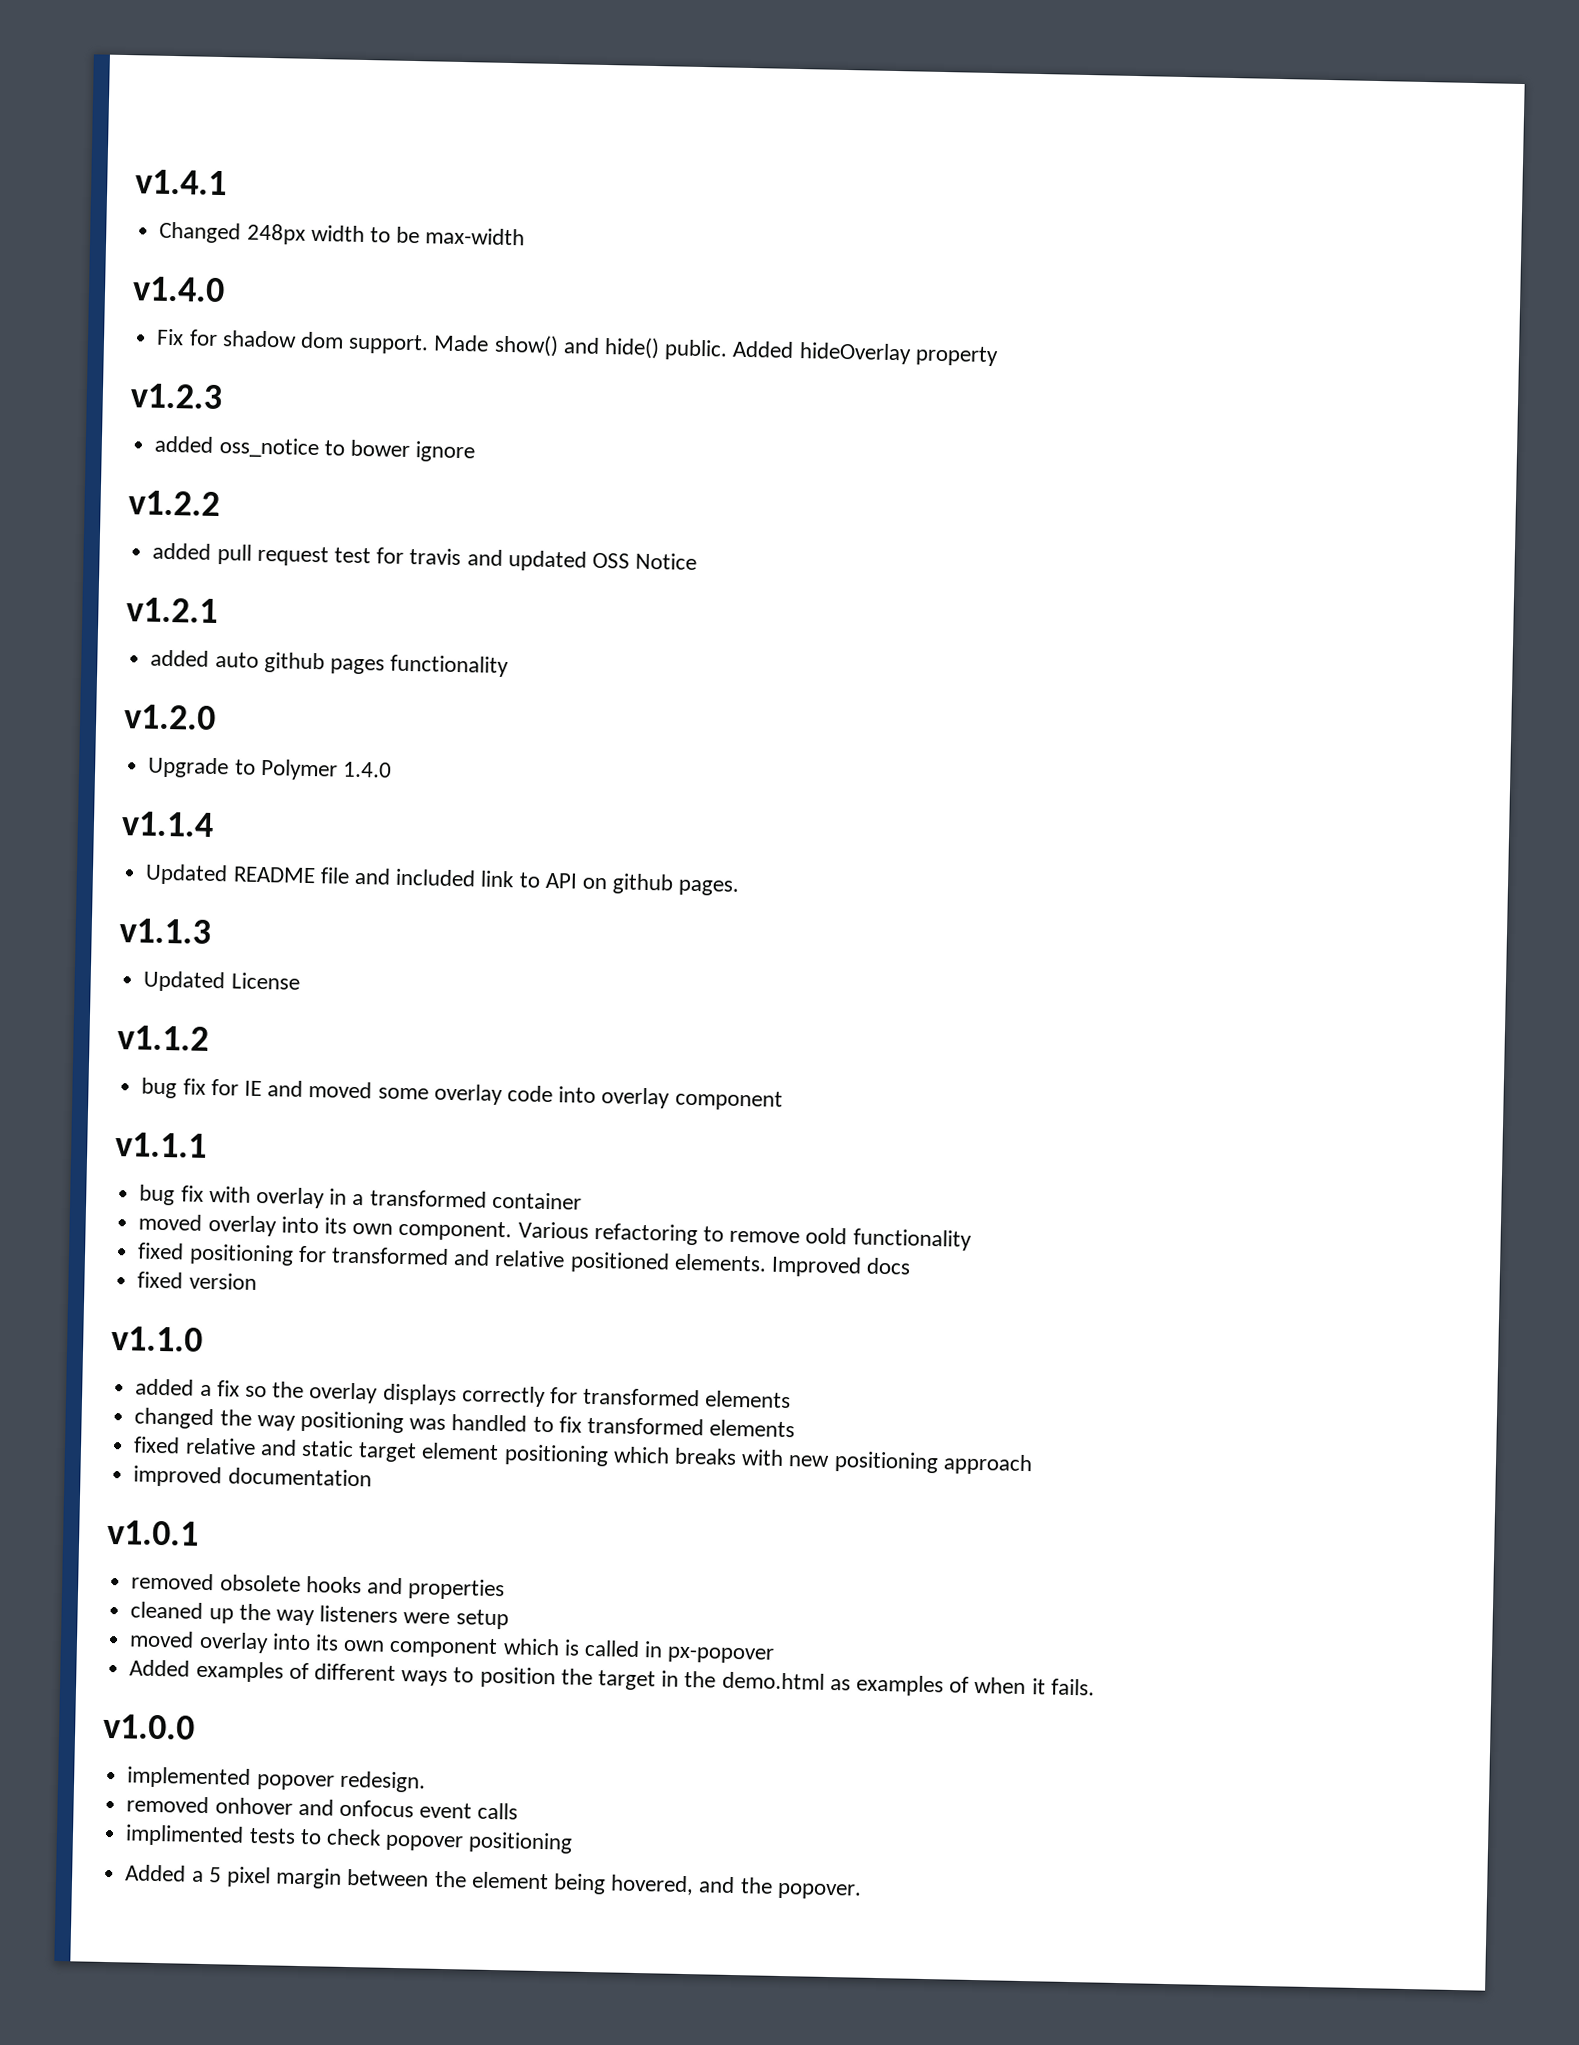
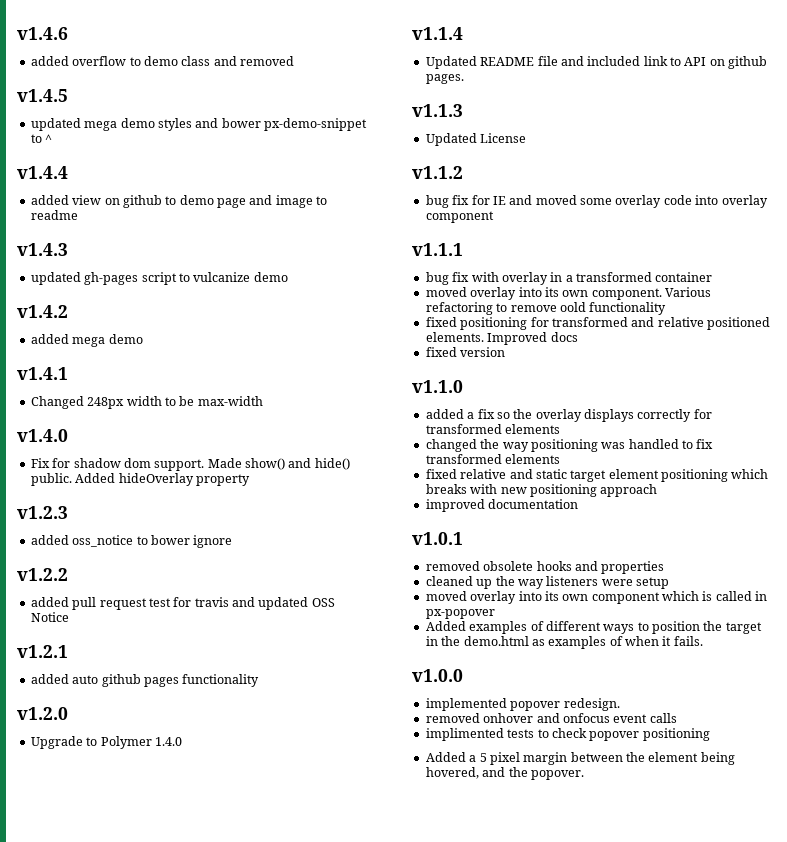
+ v1.4.6
+ added overflow to demo class and removed
+ v1.4.5
+ updated mega demo styles and bower px-demo-snippet to ^
+ v1.4.4
+ added view on github to demo page and image to readme
+ v1.4.3
+ updated gh-pages script to vulcanize demo
+ v1.4.2
+ added mega demo

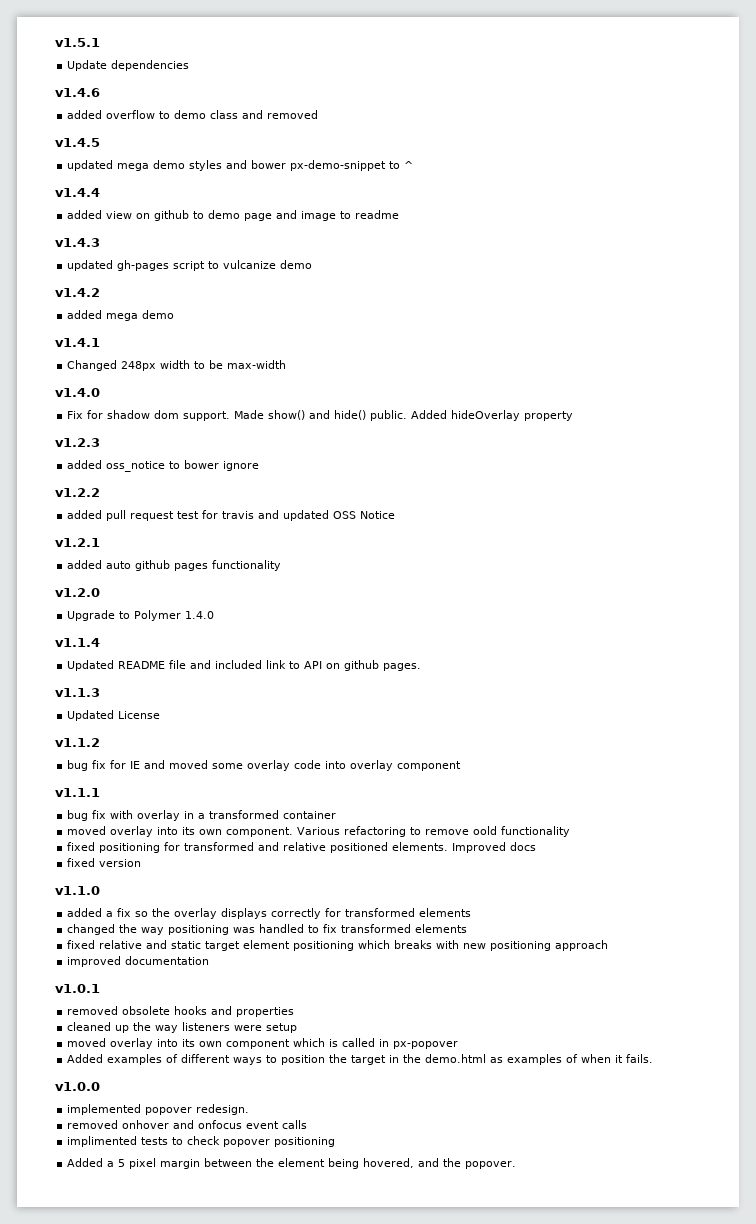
+ v1.5.1
+ Update dependencies

